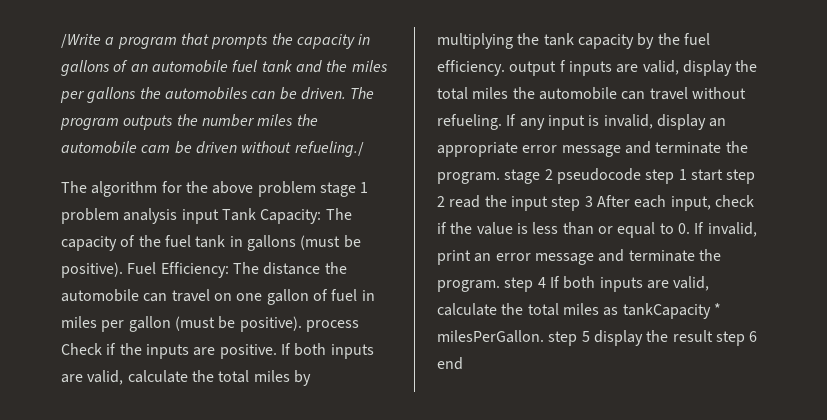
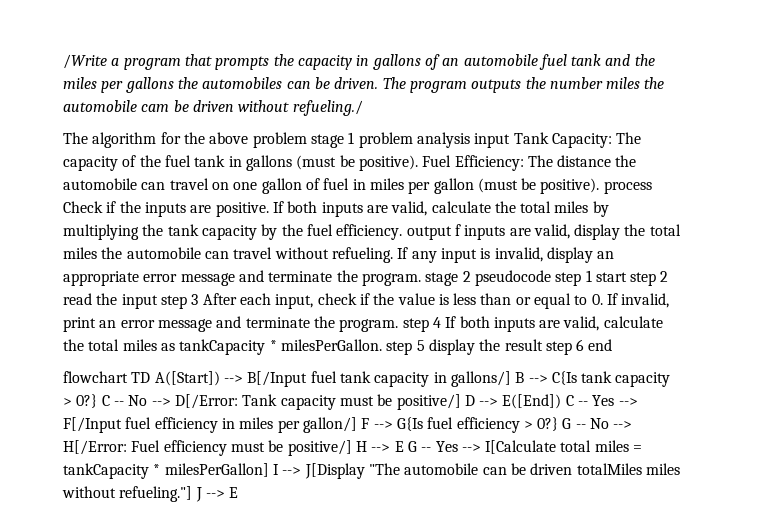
+ flowchart TD A([Start]) --> B[/Input fuel tank capacity in gallons/] B --> C{Is tank capacity > 0?} C -- No --> D[/Error: Tank capacity must be positive/] D --> E([End]) C -- Yes --> F[/Input fuel efficiency in miles per gallon/] F --> G{Is fuel efficiency > 0?} G -- No --> H[/Error: Fuel efficiency must be positive/] H --> E G -- Yes --> I[Calculate total miles = tankCapacity * milesPerGallon] I --> J[Display "The automobile can be driven totalMiles miles without refueling."] J --> E

